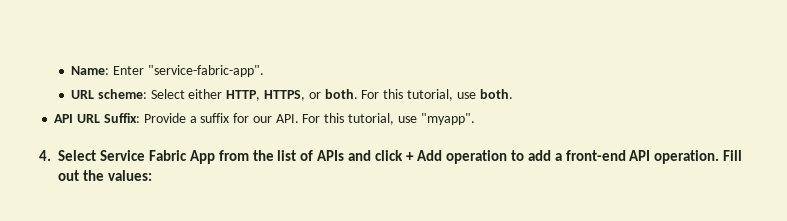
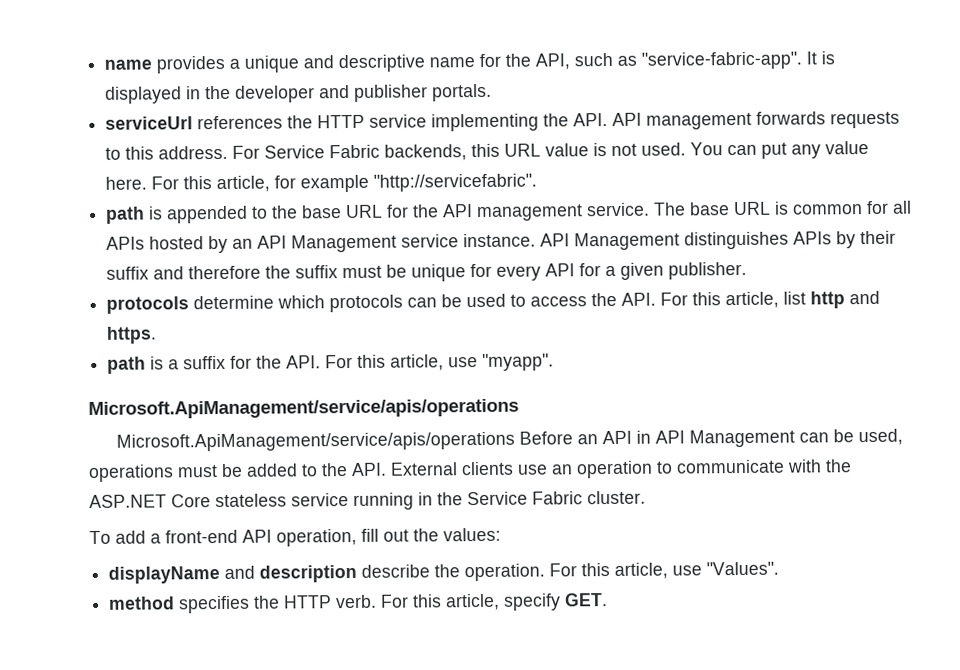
- Name: Enter "service-fabric-app".
- URL scheme: Select either HTTP, HTTPS, or both. For this tutorial, use both.
- API URL Suffix: Provide a suffix for our API. For this tutorial, use "myapp".
- 4. Select Service Fabric App from the list of APIs and click + Add operation to add a front-end API operation. Fill out the values:
+ name provides a unique and descriptive name for the API, such as "service-fabric-app". It is displayed in the developer and publisher portals.
+ serviceUrl references the HTTP service implementing the API. API management forwards requests to this address. For Service Fabric backends, this URL value is not used. You can put any value here. For this article, for example "http://servicefabric".
+ path is appended to the base URL for the API management service. The base URL is common for all APIs hosted by an API Management service instance. API Management distinguishes APIs by their suffix and therefore the suffix must be unique for every API for a given publisher.
+ protocols determine which protocols can be used to access the API. For this article, list http and https.
+ path is a suffix for the API. For this article, use "myapp".
+ Microsoft.ApiManagement/service/apis/operations
+ Microsoft.ApiManagement/service/apis/operations Before an API in API Management can be used, operations must be added to the API. External clients use an operation to communicate with the ASP.NET Core stateless service running in the Service Fabric cluster.
+ To add a front-end API operation, fill out the values:
+ displayName and description describe the operation. For this article, use "Values".
+ method specifies the HTTP verb. For this article, specify GET.

